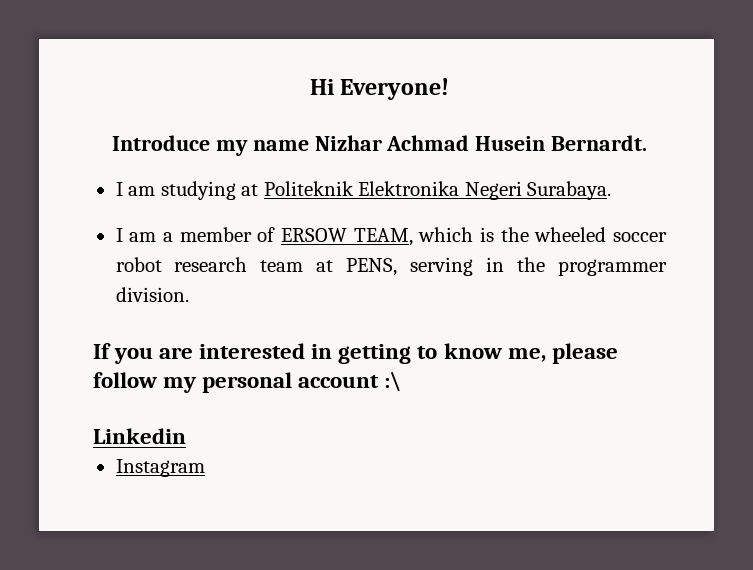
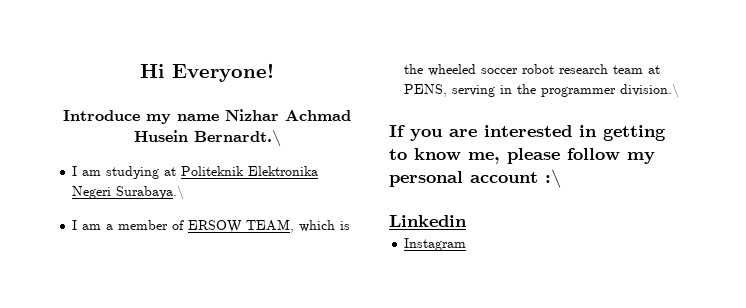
- Introduce my name Nizhar Achmad Husein Bernardt.
+ Introduce my name Nizhar Achmad Husein Bernardt.\
- I am studying at Politeknik Elektronika Negeri Surabaya.
+ I am studying at Politeknik Elektronika Negeri Surabaya.\
- I am a member of ERSOW TEAM, which is the wheeled soccer robot research team at PENS, serving in the programmer division.
+ I am a member of ERSOW TEAM, which is the wheeled soccer robot research team at PENS, serving in the programmer division.\

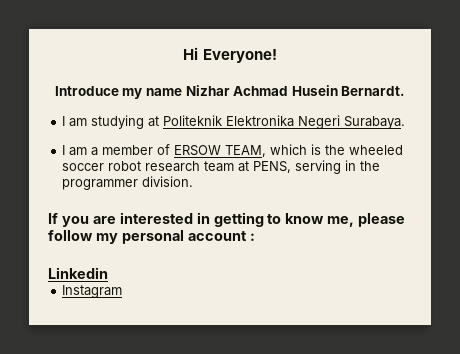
- Introduce my name Nizhar Achmad Husein Bernardt.\
+ Introduce my name Nizhar Achmad Husein Bernardt.
- I am studying at Politeknik Elektronika Negeri Surabaya.\
+ I am studying at Politeknik Elektronika Negeri Surabaya.
- I am a member of ERSOW TEAM, which is the wheeled soccer robot research team at PENS, serving in the programmer division.\
+ I am a member of ERSOW TEAM, which is the wheeled soccer robot research team at PENS, serving in the programmer division.
- If you are interested in getting to know me, please follow my personal account :\
+ If you are interested in getting to know me, please follow my personal account :

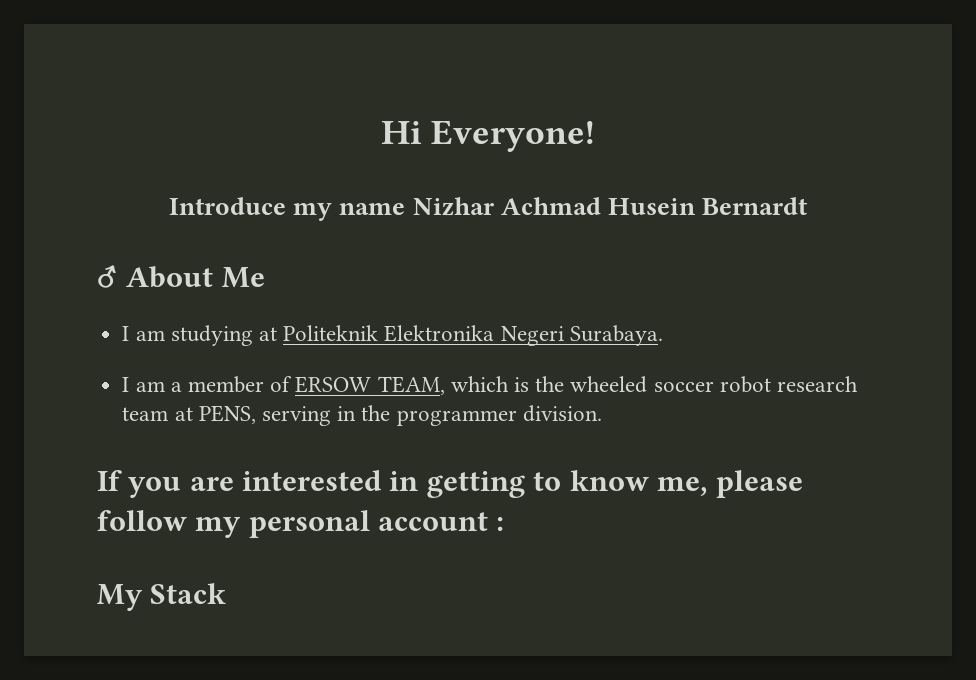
- Introduce my name Nizhar Achmad Husein Bernardt.
+ Introduce my name Nizhar Achmad Husein Bernardt
+ ♂ About Me
- Linkedin
- Instagram
+ My Stack

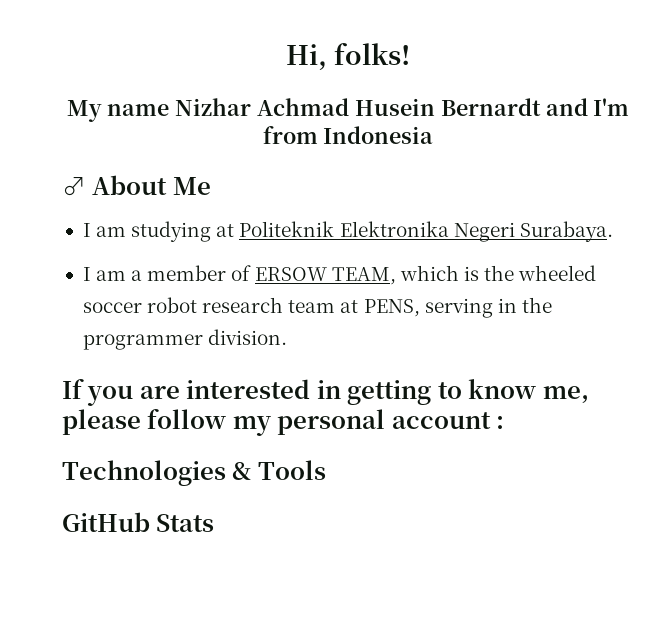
- Hi Everyone!
- Introduce my name Nizhar Achmad Husein Bernardt
+ Hi, folks!
+ My name Nizhar Achmad Husein Bernardt and I'm from Indonesia
- My Stack
+ Technologies & Tools
+ GitHub Stats

